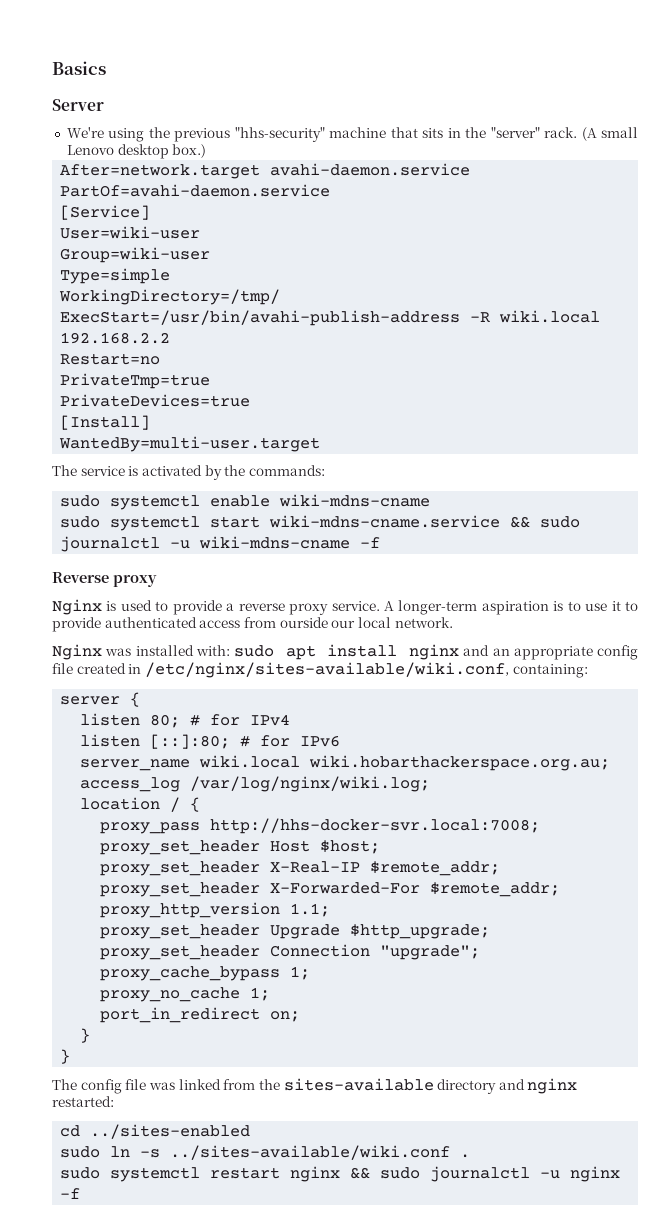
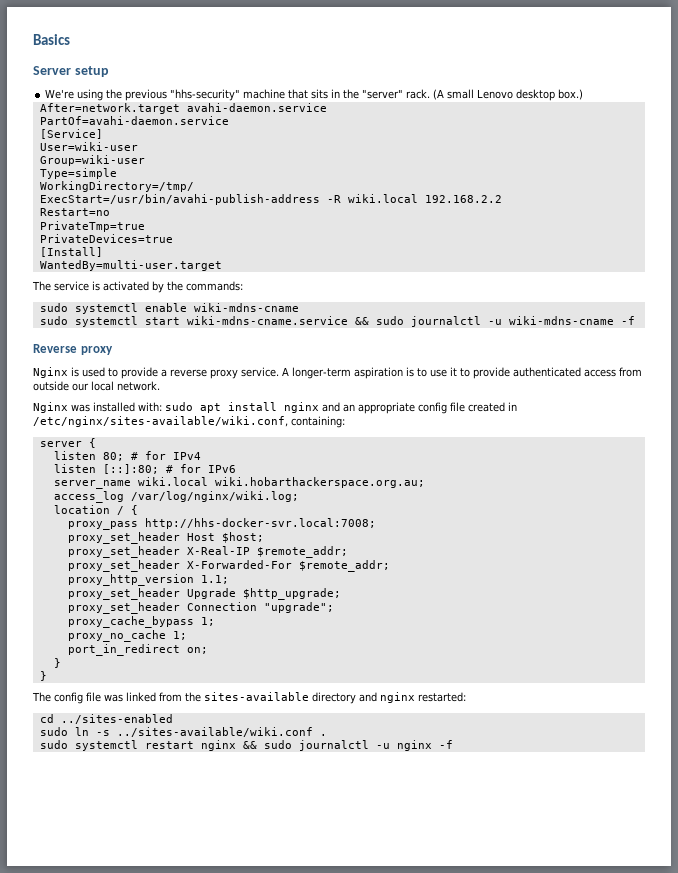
- Server
+ Server setup
- A longer-term aspiration is to use it to provide authenticated access from ourside our local network.
+ A longer-term aspiration is to use it to provide authenticated access from outside our local network.

